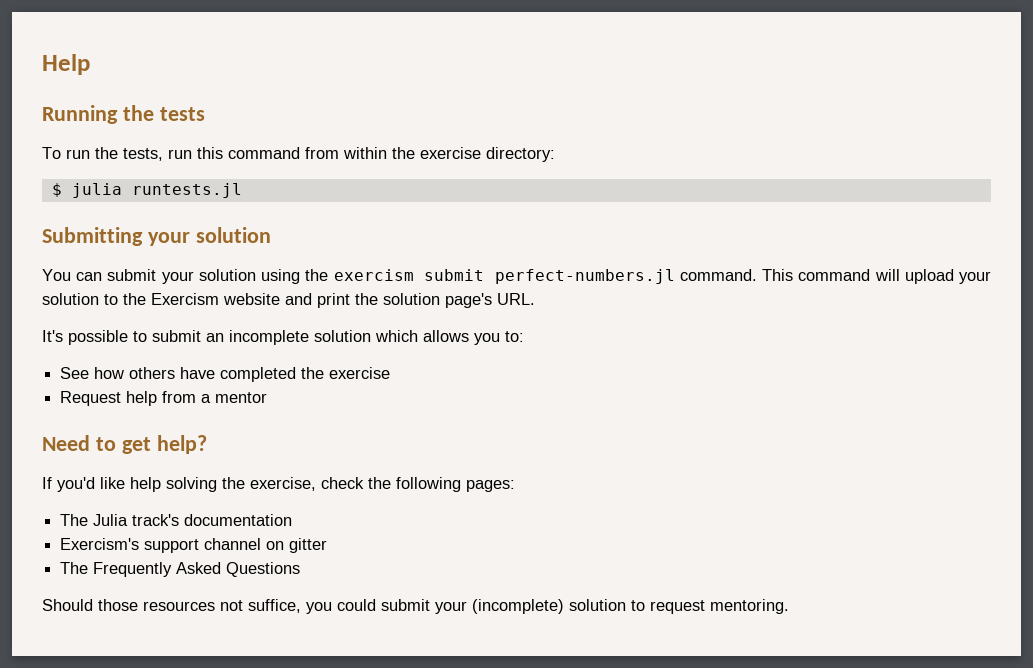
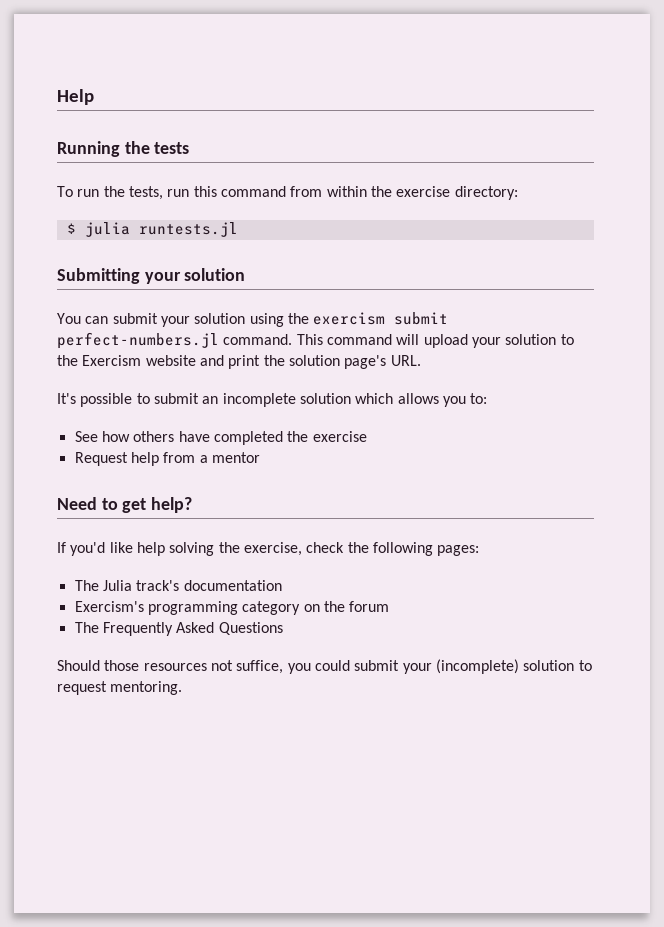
- Exercism's support channel on gitter
+ Exercism's programming category on the forum

